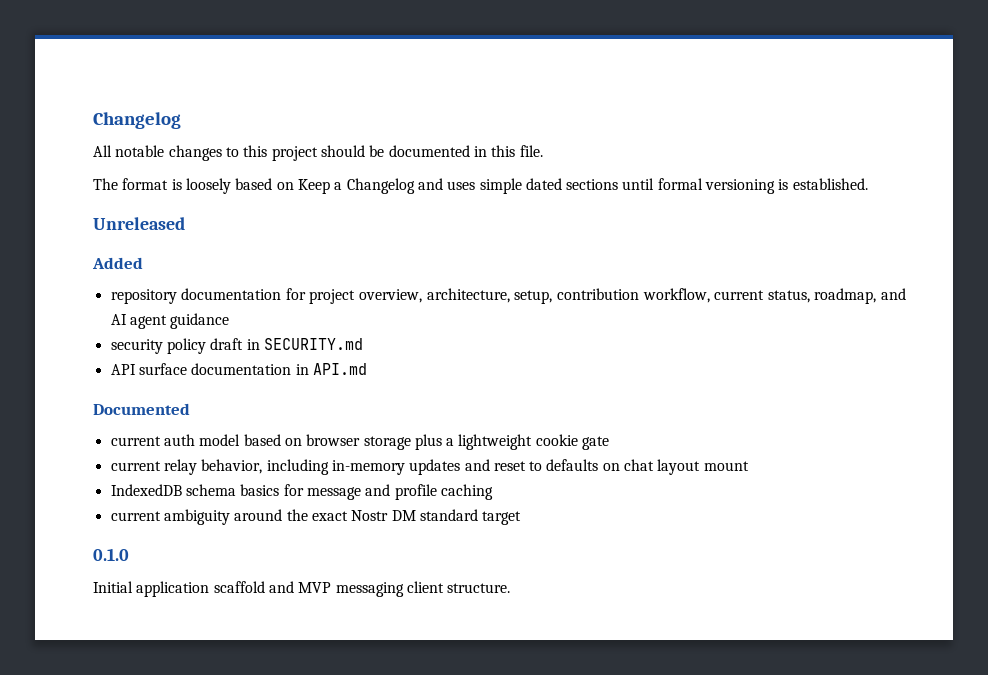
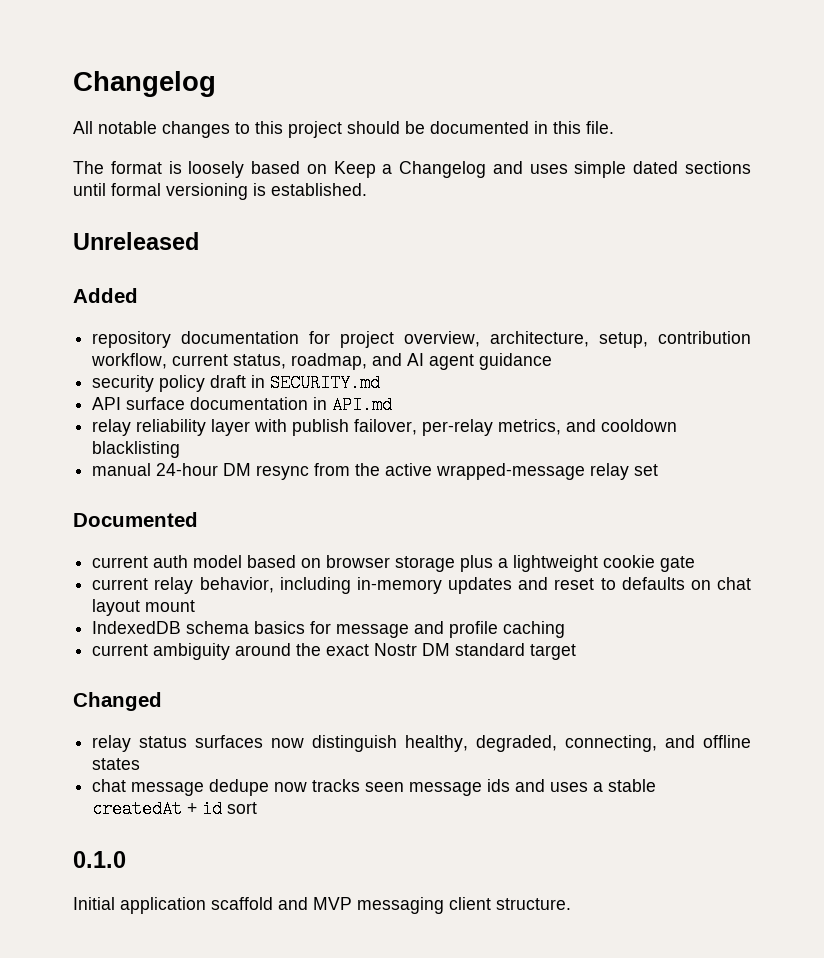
+ relay reliability layer with publish failover, per-relay metrics, and cooldown blacklisting
+ manual 24-hour DM resync from the active wrapped-message relay set
+ Changed
+ relay status surfaces now distinguish healthy, degraded, connecting, and offline states
+ chat message dedupe now tracks seen message ids and uses a stable createdAt + id sort

